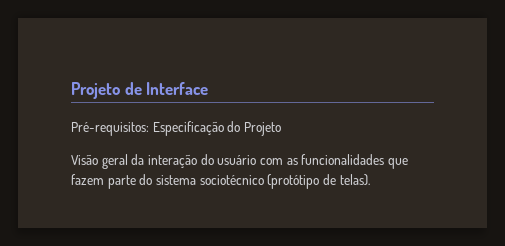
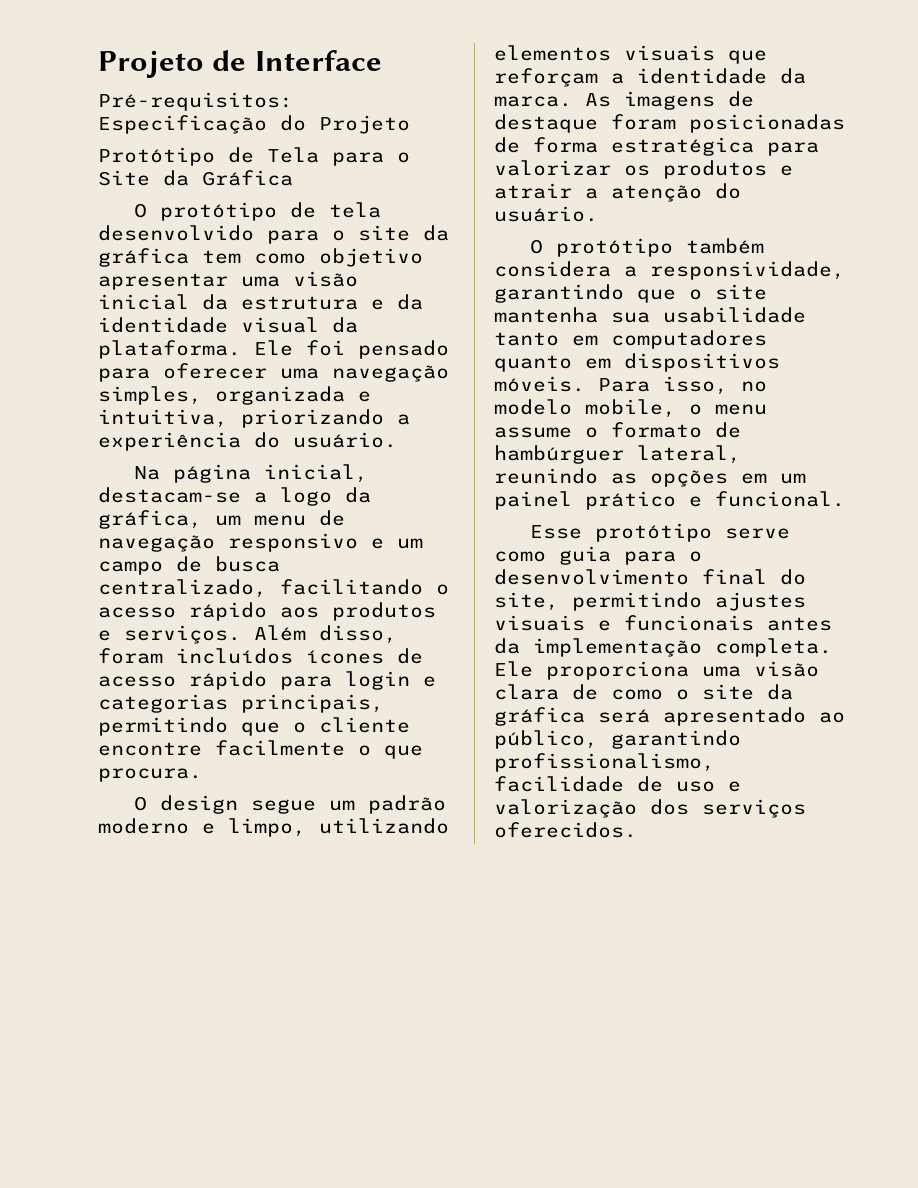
- Visão geral da interação do usuário com as funcionalidades que fazem parte do sistema sociotécnico (protótipo de telas).
+ Protótipo de Tela para o Site da Gráfica
+ O protótipo de tela desenvolvido para o site da gráfica tem como objetivo apresentar uma visão inicial da estrutura e da identidade visual da plataforma. Ele foi pensado para oferecer uma navegação simples, organizada e intuitiva, priorizando a experiência do usuário.
+ Na página inicial, destacam-se a logo da gráfica, um menu de navegação responsivo e um campo de busca centralizado, facilitando o acesso rápido aos produtos e serviços. Além disso, foram incluídos ícones de acesso rápido para login e categorias principais, permitindo que o cliente encontre facilmente o que procura.
+ O design segue um padrão moderno e limpo, utilizando elementos visuais que reforçam a identidade da marca. As imagens de destaque foram posicionadas de forma estratégica para valorizar os produtos e atrair a atenção do usuário.
+ O protótipo também considera a responsividade, garantindo que o site mantenha sua usabilidade tanto em computadores quanto em dispositivos móveis. Para isso, no modelo mobile, o menu assume o formato de hambúrguer lateral, reunindo as opções em um painel prático e funcional.
+ Esse protótipo serve como guia para o desenvolvimento final do site, permitindo ajustes visuais e funcionais antes da implementação completa. Ele proporciona uma visão clara de como o site da gráfica será apresentado ao público, garantindo profissionalismo, facilidade de uso e valorização dos serviços oferecidos.

